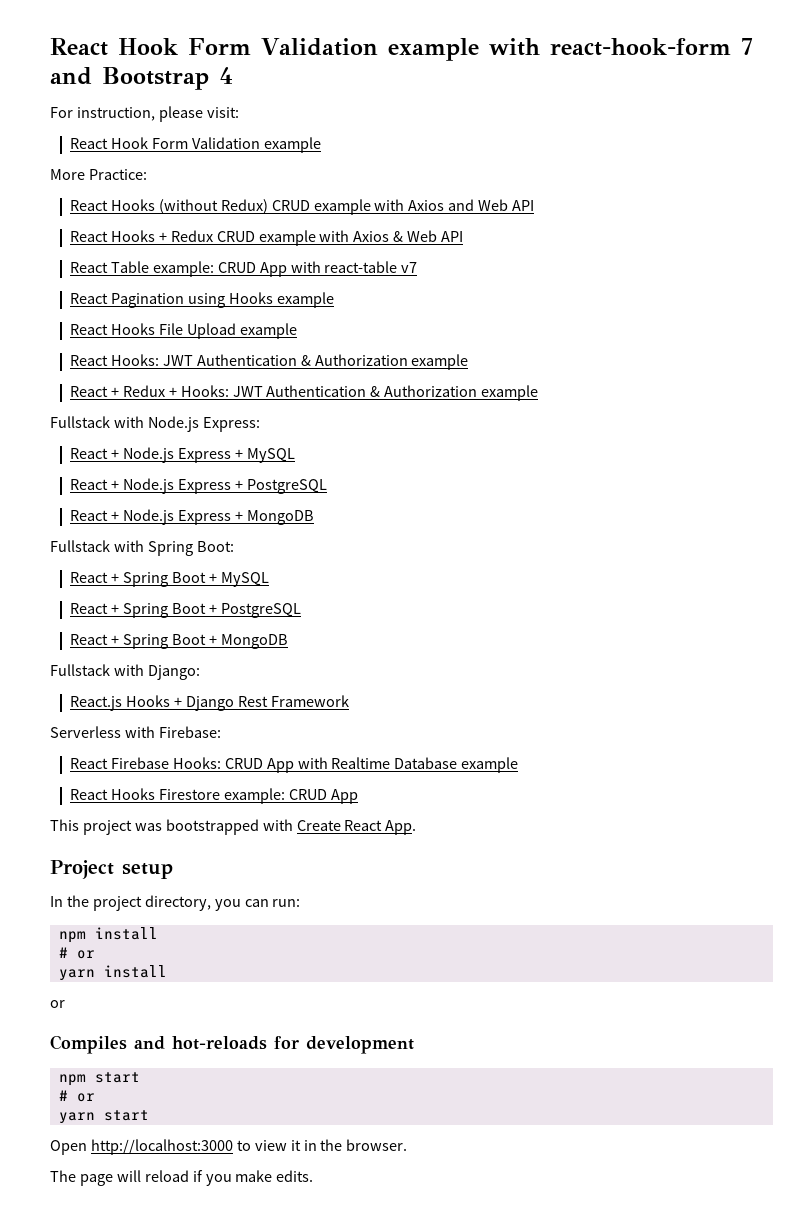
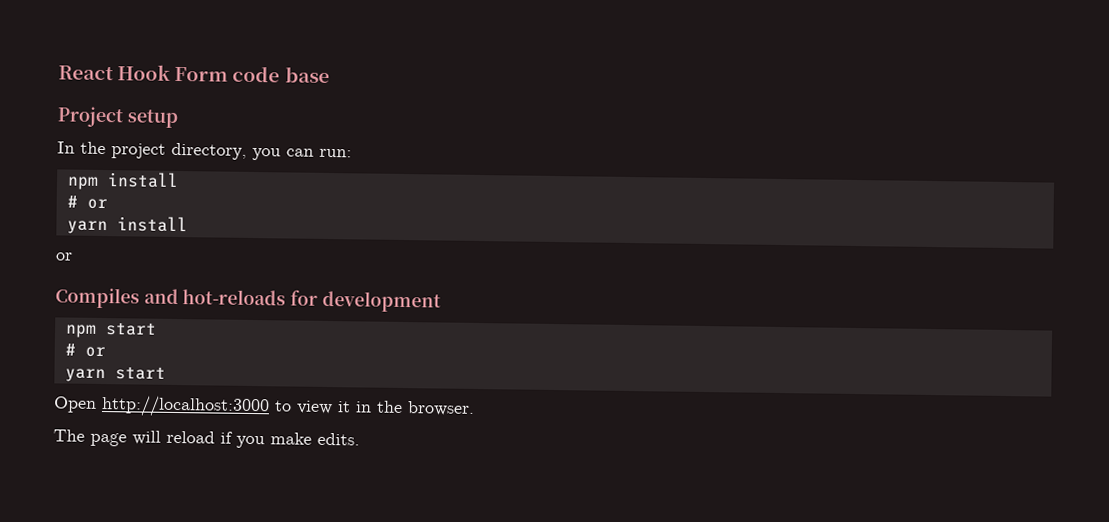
- React Hook Form Validation example with react-hook-form 7 and Bootstrap 4
- For instruction, please visit:
- React Hook Form Validation example
- More Practice:
- React Hooks (without Redux) CRUD example with Axios and Web API
- React Hooks + Redux CRUD example with Axios & Web API
- React Table example: CRUD App with react-table v7
- React Pagination using Hooks example
- React Hooks File Upload example
- React Hooks: JWT Authentication & Authorization example
- React + Redux + Hooks: JWT Authentication & Authorization example
- Fullstack with Node.js Express:
- React + Node.js Express + MySQL
- React + Node.js Express + PostgreSQL
- React + Node.js Express + MongoDB
- Fullstack with Spring Boot:
- React + Spring Boot + MySQL
- React + Spring Boot + PostgreSQL
- React + Spring Boot + MongoDB
- Fullstack with Django:
- React.js Hooks + Django Rest Framework
- Serverless with Firebase:
- React Firebase Hooks: CRUD App with Realtime Database example
- React Hooks Firestore example: CRUD App
- This project was bootstrapped with Create React App.
+ React Hook Form code base

